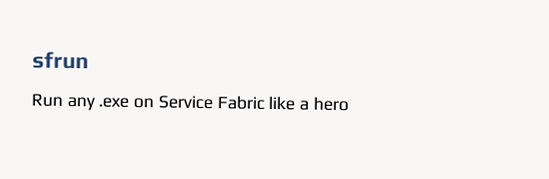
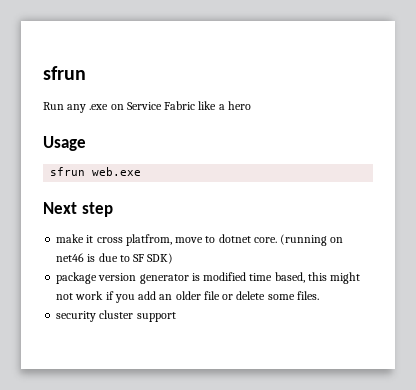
+ Usage
+ sfrun web.exe
+ Next step
+ make it cross platfrom, move to dotnet core. (running on net46 is due to SF SDK)
+ package version generator is modified time based, this might not work if you add an older file or delete some files.
+ security cluster support

